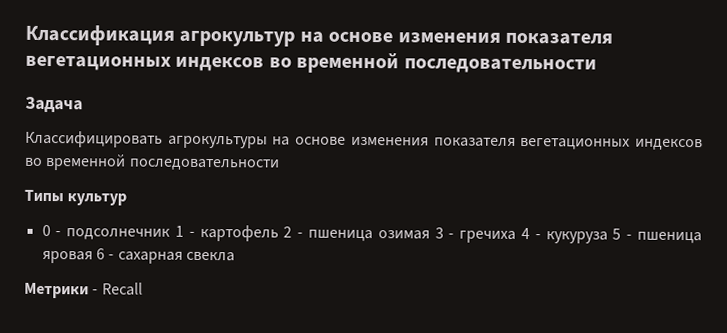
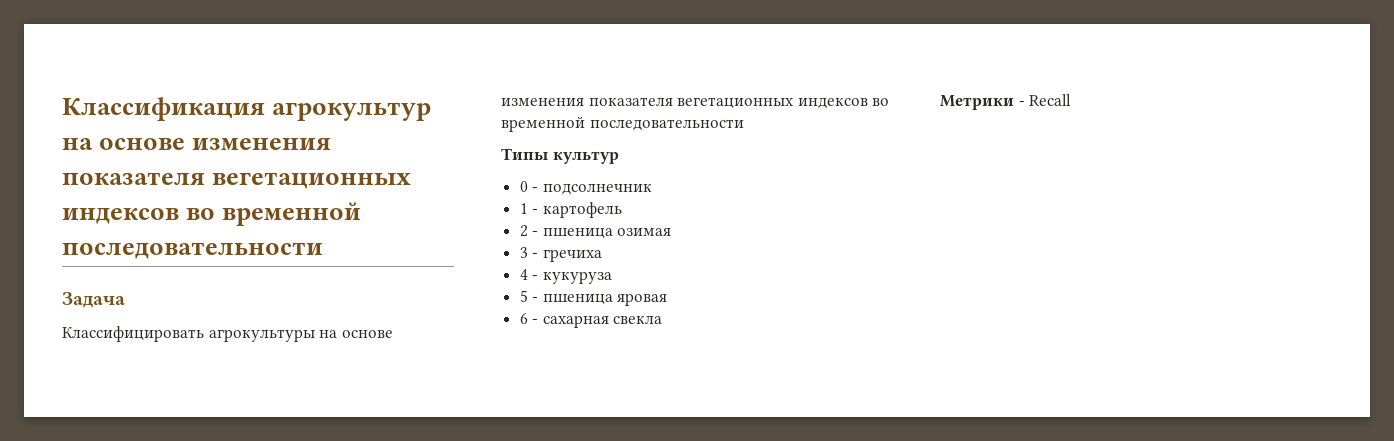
- 0 - подсолнечник 1 - картофель 2 - пшеница озимая 3 - гречиха 4 - кукуруза 5 - пшеница яровая 6 - сахарная свекла
+ 0 - подсолнечник
+ 1 - картофель
+ 2 - пшеница озимая
+ 3 - гречиха
+ 4 - кукуруза
+ 5 - пшеница яровая
+ 6 - сахарная свекла

